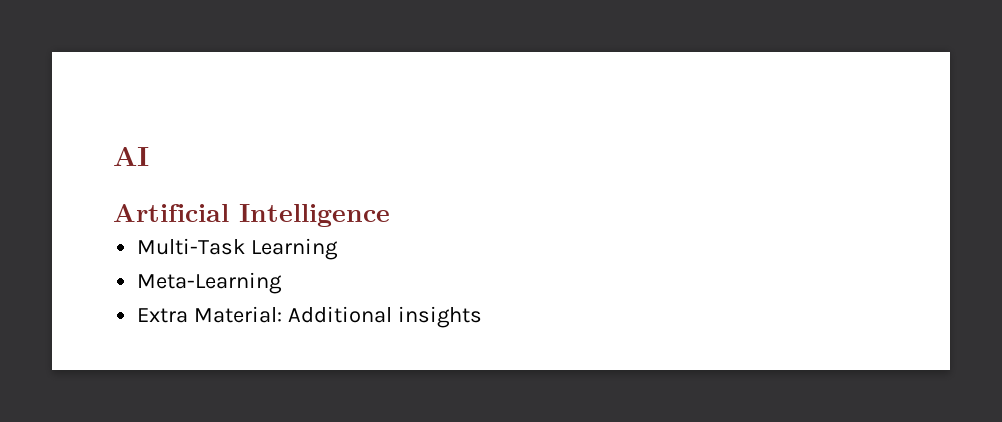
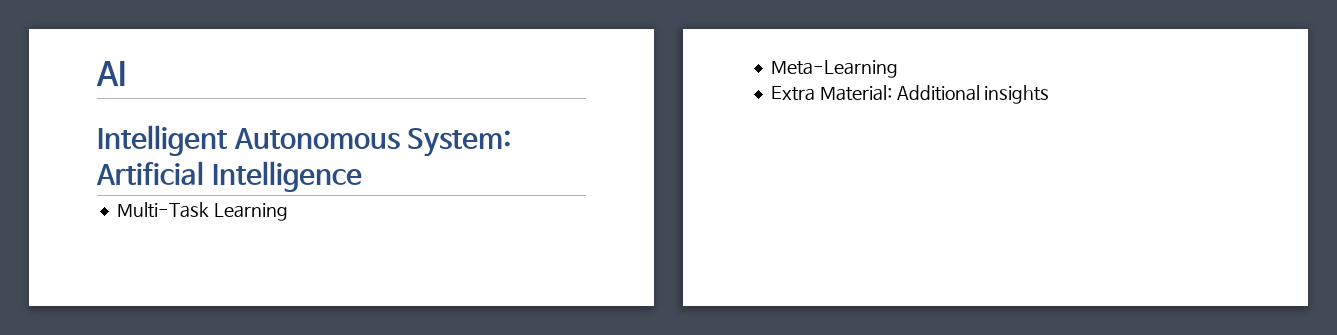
- Artificial Intelligence
+ Intelligent Autonomous System: Artificial Intelligence

